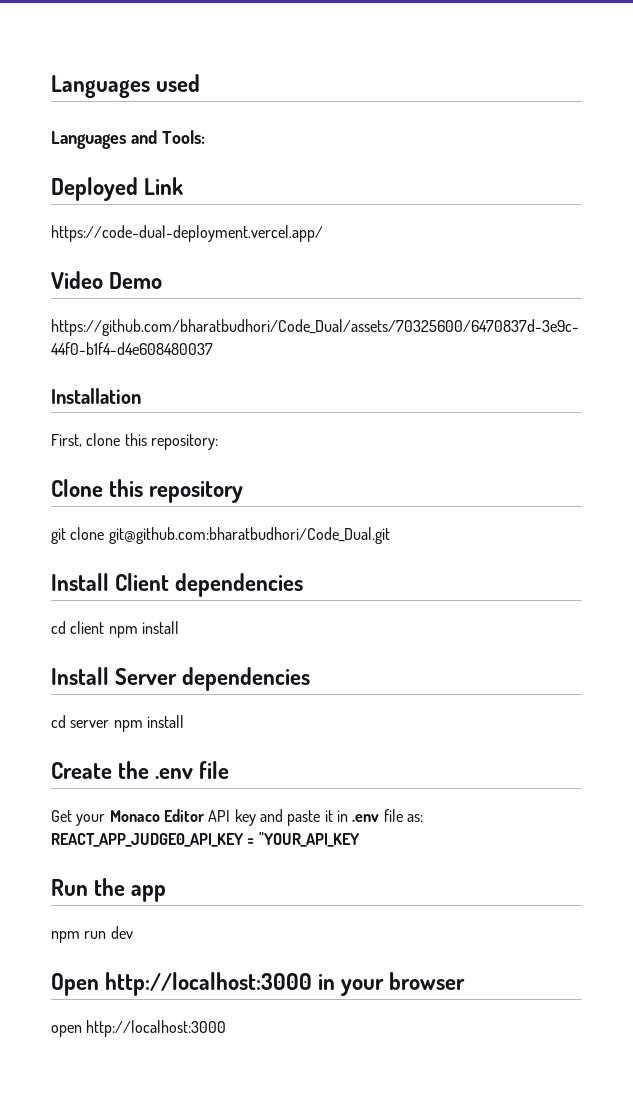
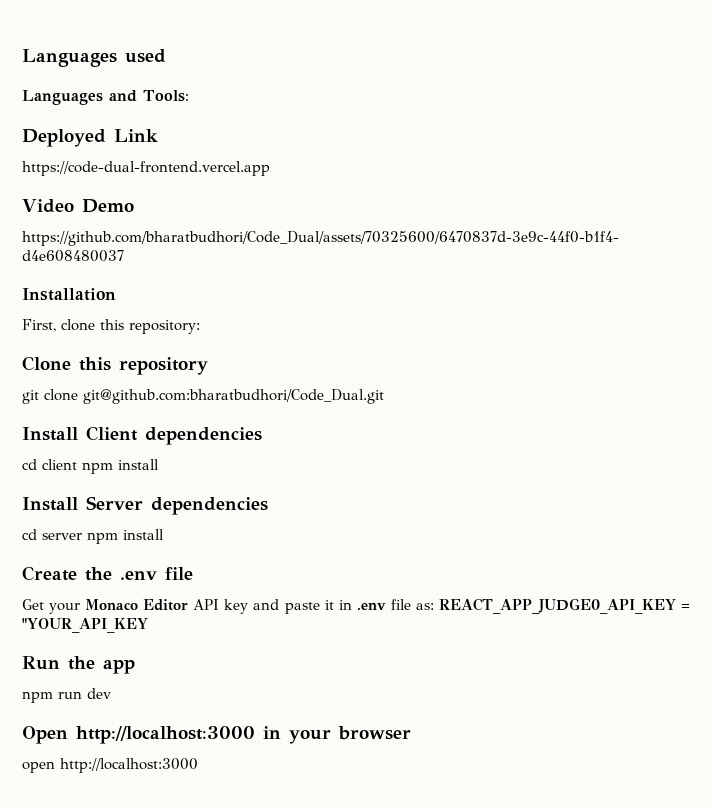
- https://code-dual-deployment.vercel.app/
+ https://code-dual-frontend.vercel.app

